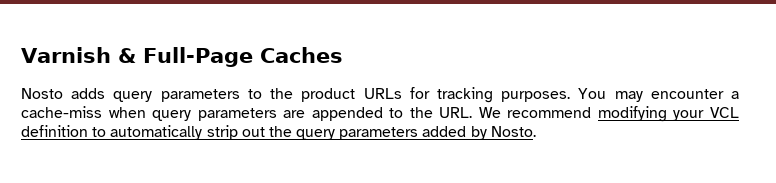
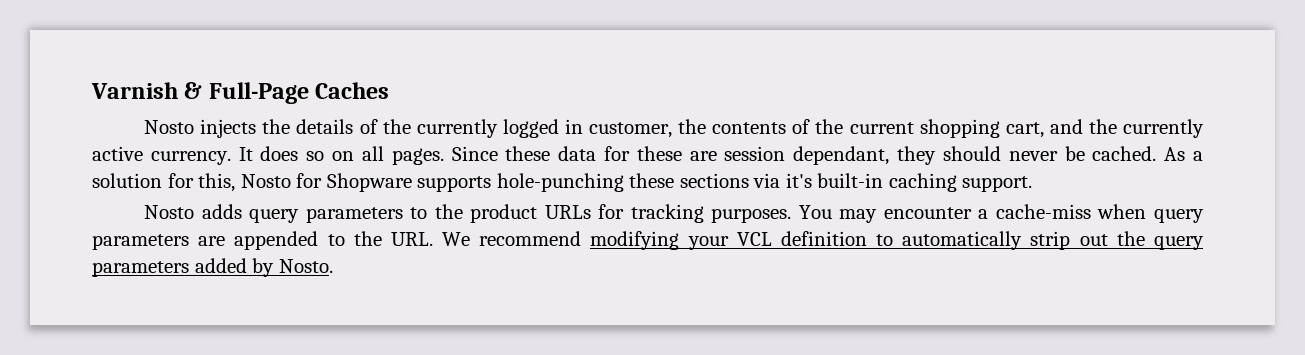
+ Nosto injects the details of the currently logged in customer, the contents of the current shopping cart, and the currently active currency. It does so on all pages. Since these data for these are session dependant, they should never be cached. As a solution for this, Nosto for Shopware supports hole-punching these sections via it's built-in caching support.

